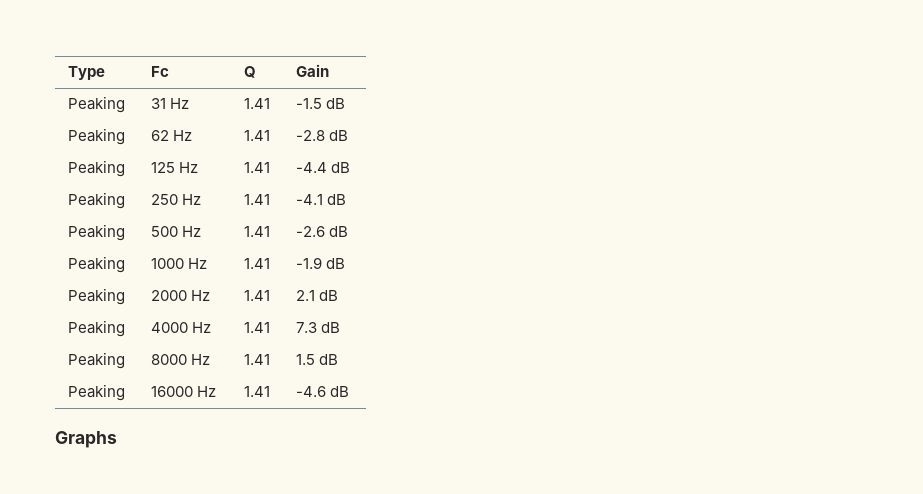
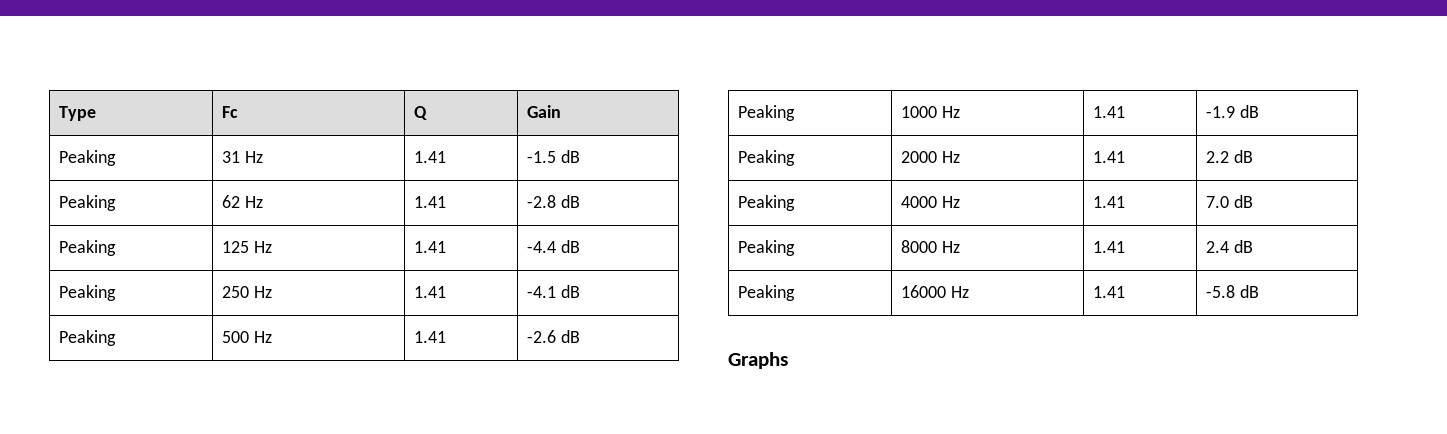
- Peaking | 2000 Hz | 1.41 | 2.1 dB
+ Peaking | 2000 Hz | 1.41 | 2.2 dB
- Peaking | 4000 Hz | 1.41 | 7.3 dB
+ Peaking | 4000 Hz | 1.41 | 7.0 dB
- Peaking | 8000 Hz | 1.41 | 1.5 dB
+ Peaking | 8000 Hz | 1.41 | 2.4 dB
- Peaking | 16000 Hz | 1.41 | -4.6 dB
+ Peaking | 16000 Hz | 1.41 | -5.8 dB

